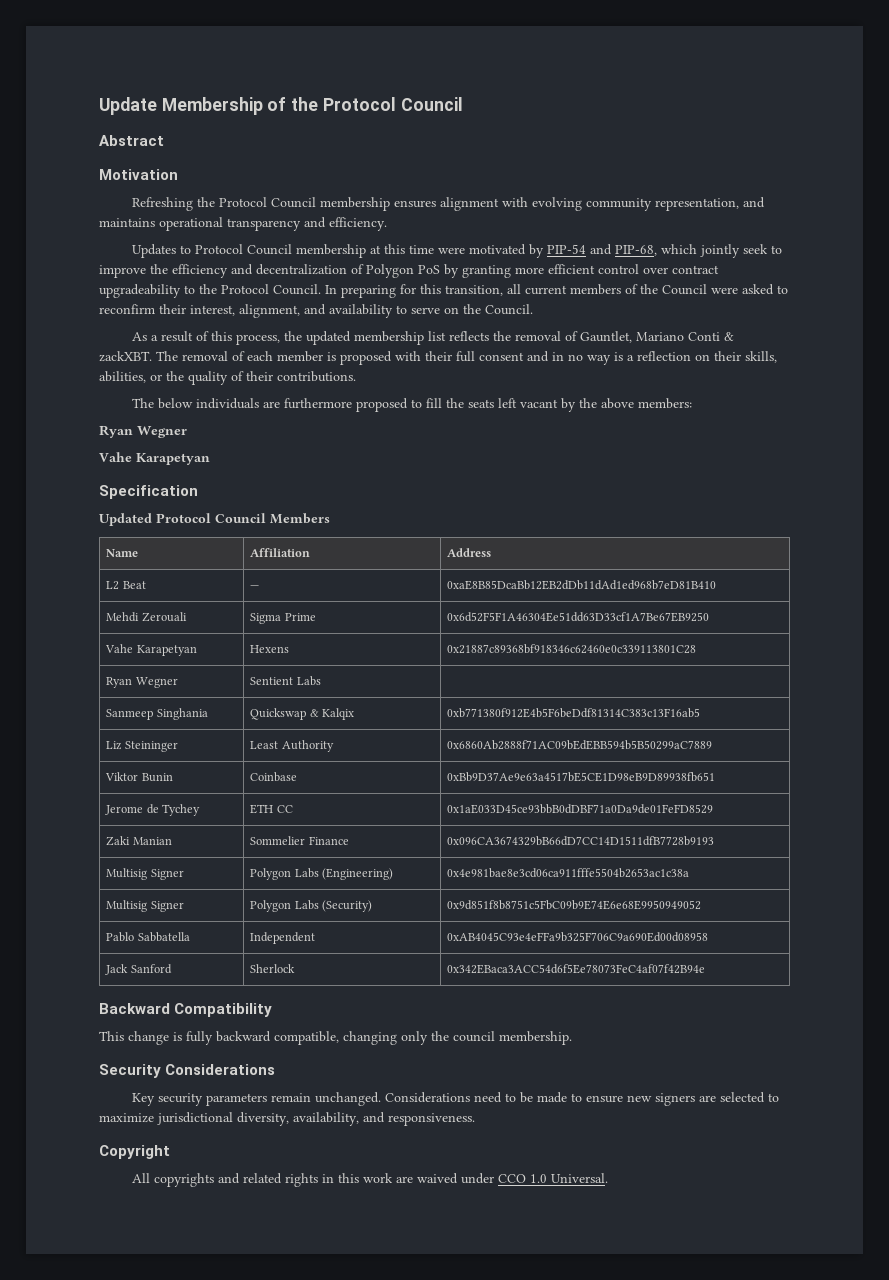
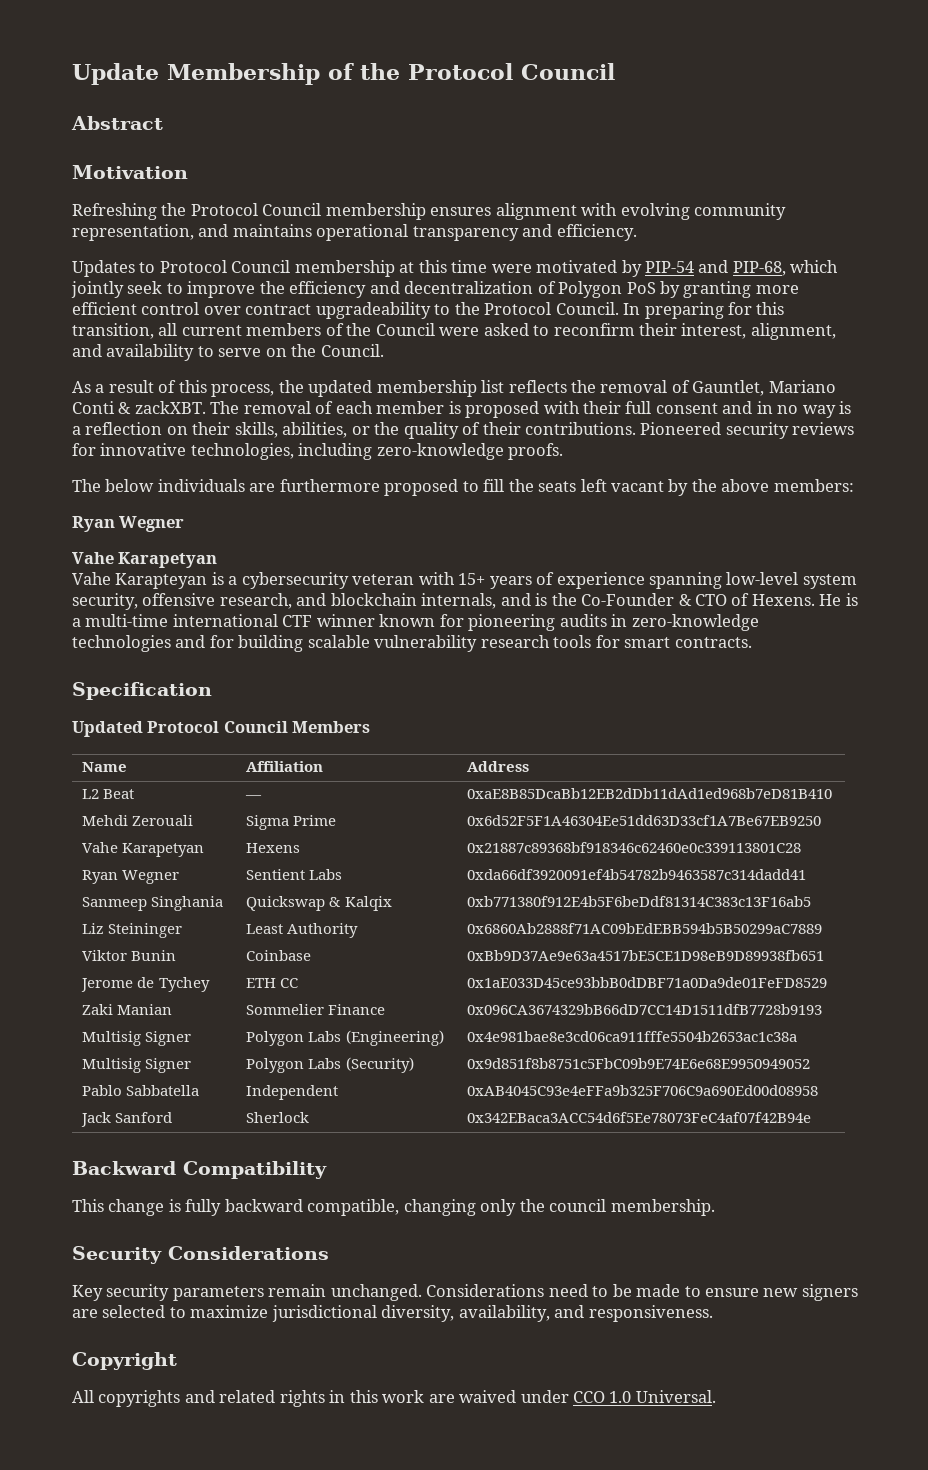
+ Pioneered security reviews for innovative technologies, including zero-knowledge proofs.
+ Vahe Karapteyan is a cybersecurity veteran with 15+ years of experience spanning low-level system security, offensive research, and blockchain internals, and is the Co-Founder & CTO of Hexens. He is a multi-time international CTF winner known for pioneering audits in zero-knowledge technologies and for building scalable vulnerability research tools for smart contracts.
- Ryan Wegner | Sentient Labs |
+ Ryan Wegner | Sentient Labs | 0xda66df3920091ef4b54782b9463587c314dadd41

